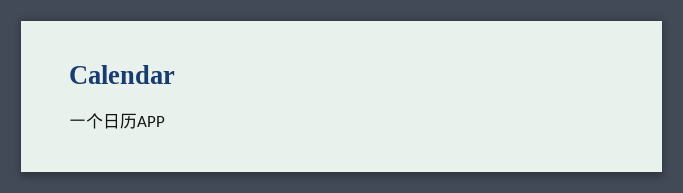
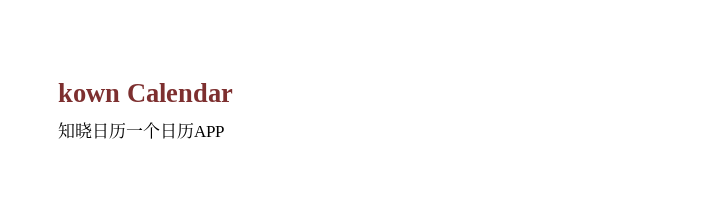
- Calendar
+ kown Calendar
- 一个日历APP
+ 知晓日历一个日历APP

